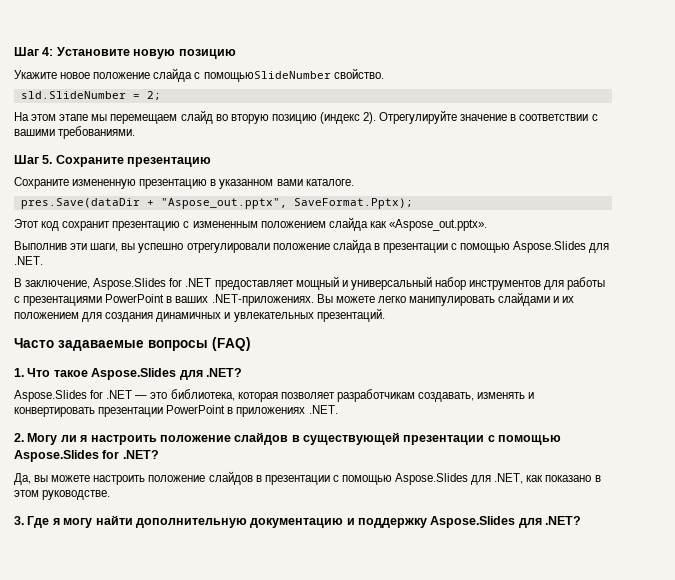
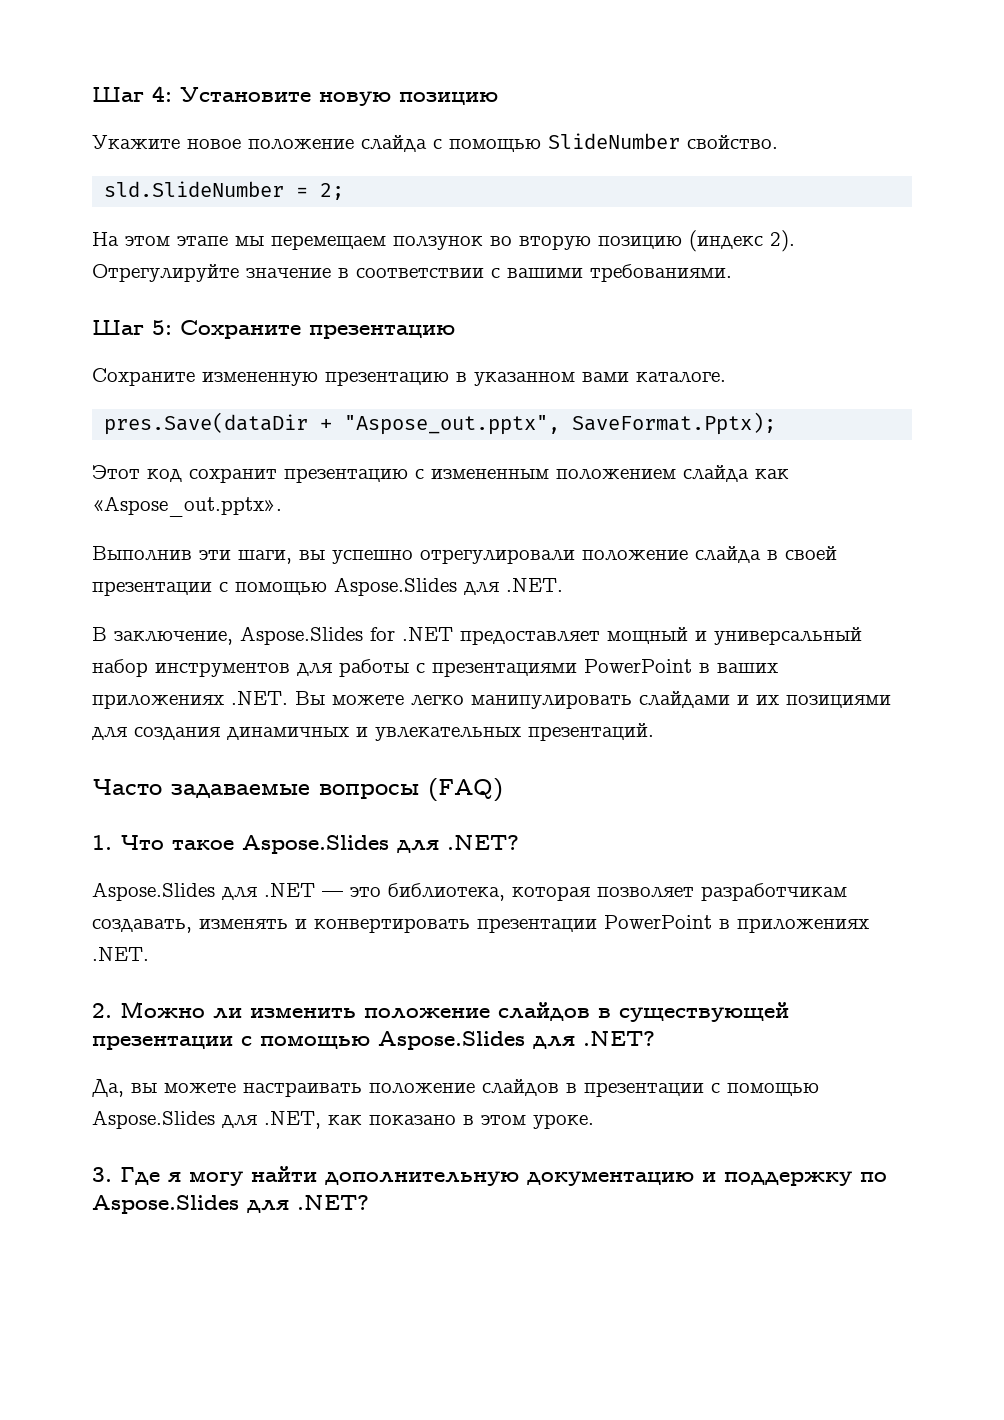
- Укажите новое положение слайда с помощьюSlideNumber свойство.
+ Укажите новое положение слайда с помощью SlideNumber свойство.
- На этом этапе мы перемещаем слайд во вторую позицию (индекс 2).
+ На этом этапе мы перемещаем ползунок во вторую позицию (индекс 2).
- Шаг 5. Сохраните презентацию
+ Шаг 5: Сохраните презентацию
- Выполнив эти шаги, вы успешно отрегулировали положение слайда в презентации с помощью Aspose.Slides для .NET.
+ Выполнив эти шаги, вы успешно отрегулировали положение слайда в своей презентации с помощью Aspose.Slides для .NET.
- В заключение, Aspose.Slides for .NET предоставляет мощный и универсальный набор инструментов для работы с презентациями PowerPoint в ваших .NET-приложениях. Вы можете легко манипулировать слайдами и их положением для создания динамичных и увлекательных презентаций.
+ В заключение, Aspose.Slides for .NET предоставляет мощный и универсальный набор инструментов для работы с презентациями PowerPoint в ваших приложениях .NET. Вы можете легко манипулировать слайдами и их позициями для создания динамичных и увлекательных презентаций.
- Aspose.Slides for .NET — это библиотека, которая позволяет разработчикам создавать, изменять и конвертировать презентации PowerPoint в приложениях .NET.
+ Aspose.Slides для .NET — это библиотека, которая позволяет разработчикам создавать, изменять и конвертировать презентации PowerPoint в приложениях .NET.
- 2. Могу ли я настроить положение слайдов в существующей презентации с помощью Aspose.Slides for .NET?
+ 2. Можно ли изменить положение слайдов в существующей презентации с помощью Aspose.Slides для .NET?
- Да, вы можете настроить положение слайдов в презентации с помощью Aspose.Slides для .NET, как показано в этом руководстве.
+ Да, вы можете настраивать положение слайдов в презентации с помощью Aspose.Slides для .NET, как показано в этом уроке.
- 3. Где я могу найти дополнительную документацию и поддержку Aspose.Slides для .NET?
+ 3. Где я могу найти дополнительную документацию и поддержку по Aspose.Slides для .NET?

